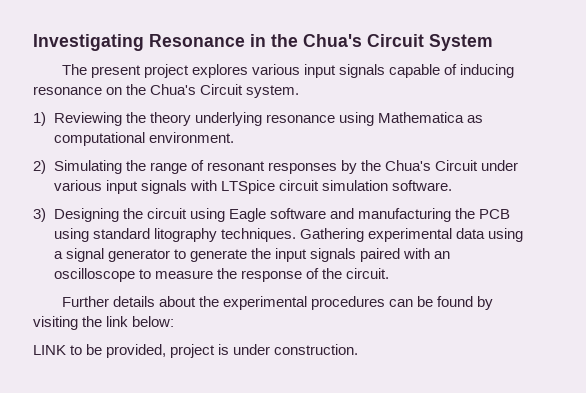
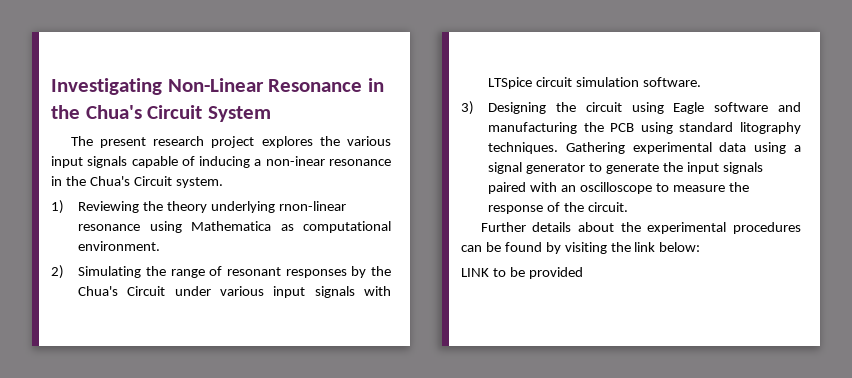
- Investigating Resonance in the Chua's Circuit System
+ Investigating Non-Linear Resonance in the Chua's Circuit System
- The present project explores various input signals capable of inducing resonance on the Chua's Circuit system.
+ The present research project explores the various input signals capable of inducing a non-inear resonance in the Chua's Circuit system.
- 1) Reviewing the theory underlying resonance using Mathematica as computational environment.
+ 1) Reviewing the theory underlying rnon-linear resonance using Mathematica as computational environment.
- LINK to be provided, project is under construction.
+ LINK to be provided

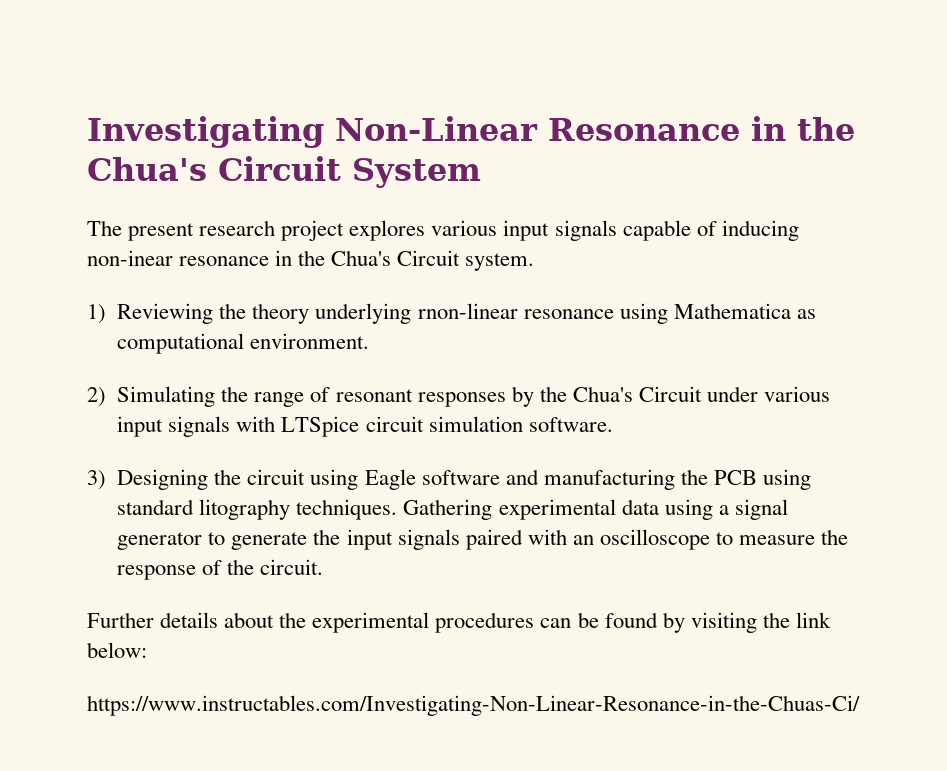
- The present research project explores the various input signals capable of inducing a non-inear resonance in the Chua's Circuit system.
+ The present research project explores various input signals capable of inducing non-inear resonance in the Chua's Circuit system.
- LINK to be provided
+ https://www.instructables.com/Investigating-Non-Linear-Resonance-in-the-Chuas-Ci/

